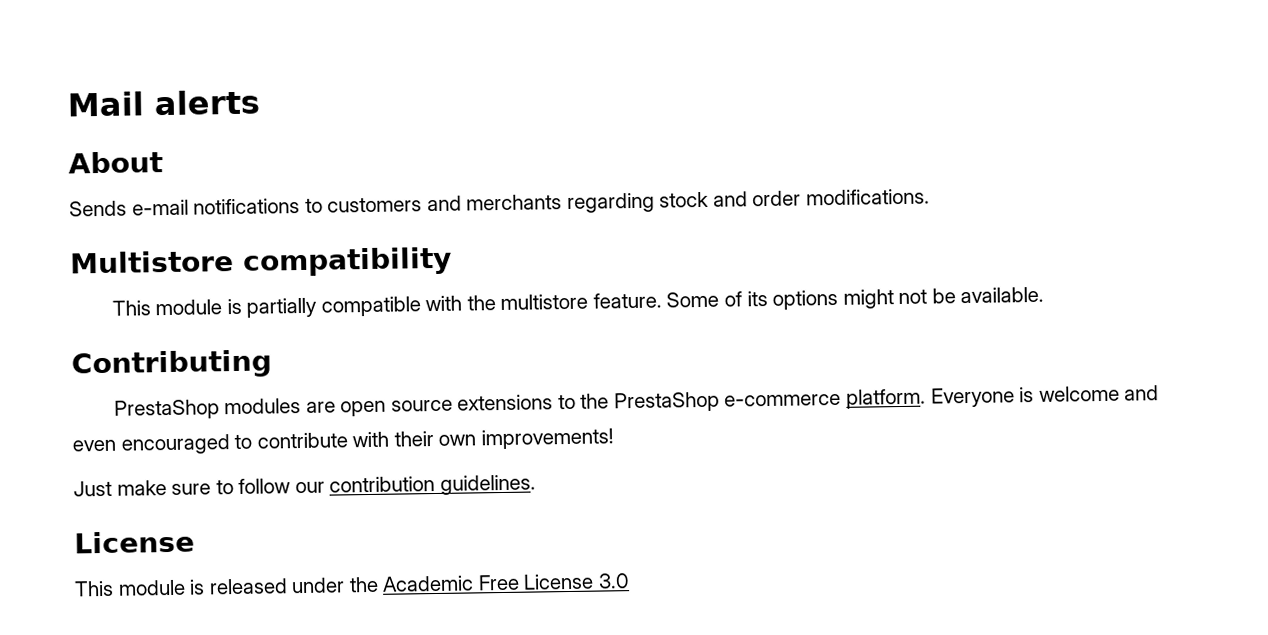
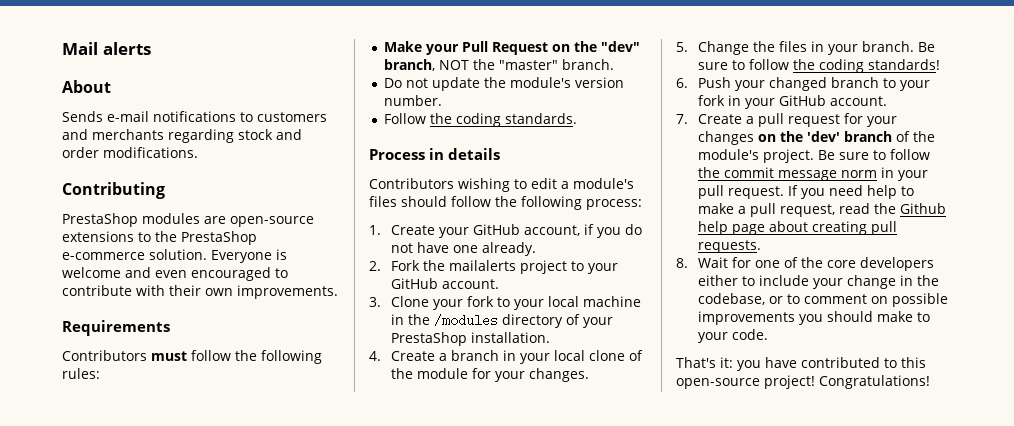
- Multistore compatibility
- This module is partially compatible with the multistore feature. Some of its options might not be available.
- PrestaShop modules are open source extensions to the PrestaShop e-commerce platform.
+ PrestaShop modules are open-source extensions to the PrestaShop e-commerce solution.
- Everyone is welcome and even encouraged to contribute with their own improvements!
- Just make sure to follow our contribution guidelines.
- License
- This module is released under the Academic Free License 3.0
+ Everyone is welcome and even encouraged to contribute with their own improvements.
+ Requirements
+ Contributors must follow the following rules:
+ Make your Pull Request on the "dev" branch, NOT the "master" branch.
+ Do not update the module's version number.
+ Follow the coding standards.
+ Process in details
+ Contributors wishing to edit a module's files should follow the following process:
+ 1. Create your GitHub account, if you do not have one already.
+ 2. Fork the mailalerts project to your GitHub account.
+ 3. Clone your fork to your local machine in the /modules directory of your PrestaShop installation.
+ 4. Create a branch in your local clone of the module for your changes.
+ 5. Change the files in your branch. Be sure to follow the coding standards!
+ 6. Push your changed branch to your fork in your GitHub account.
+ 7. Create a pull request for your changes on the 'dev' branch of the module's project. Be sure to follow the commit message norm in your pull request. If you need help to make a pull request, read the Github help page about creating pull requests.
+ 8. Wait for one of the core developers either to include your change in the codebase, or to comment on possible improvements you should make to your code.
+ That's it: you have contributed to this open-source project! Congratulations!

